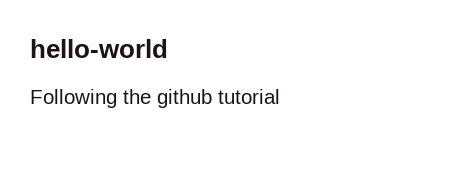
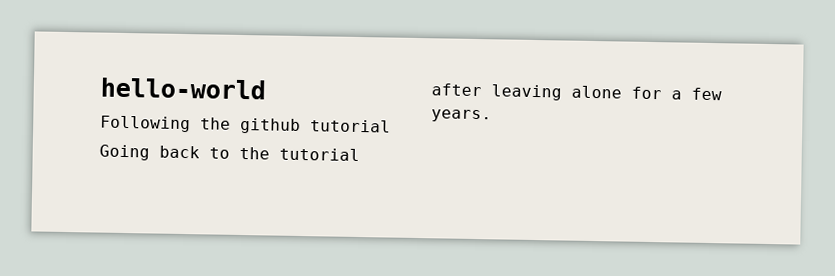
+ Going back to the tutorial after leaving alone for a few years.

